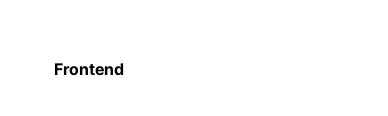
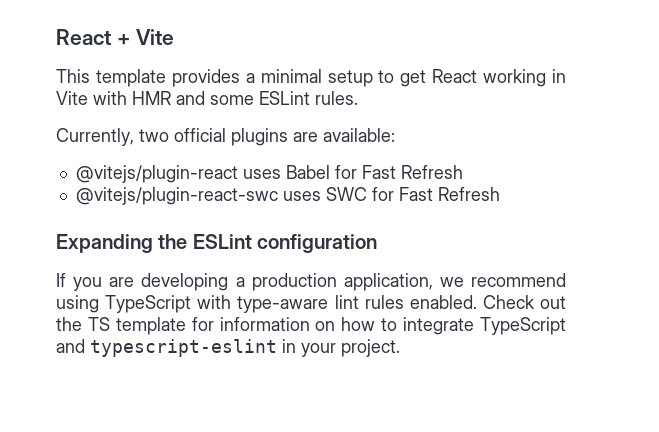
- Frontend
+ React + Vite
+ This template provides a minimal setup to get React working in Vite with HMR and some ESLint rules.
+ Currently, two official plugins are available:
+ @vitejs/plugin-react uses Babel for Fast Refresh
+ @vitejs/plugin-react-swc uses SWC for Fast Refresh
+ Expanding the ESLint configuration
+ If you are developing a production application, we recommend using TypeScript with type-aware lint rules enabled. Check out the TS template for information on how to integrate TypeScript and typescript-eslint in your project.

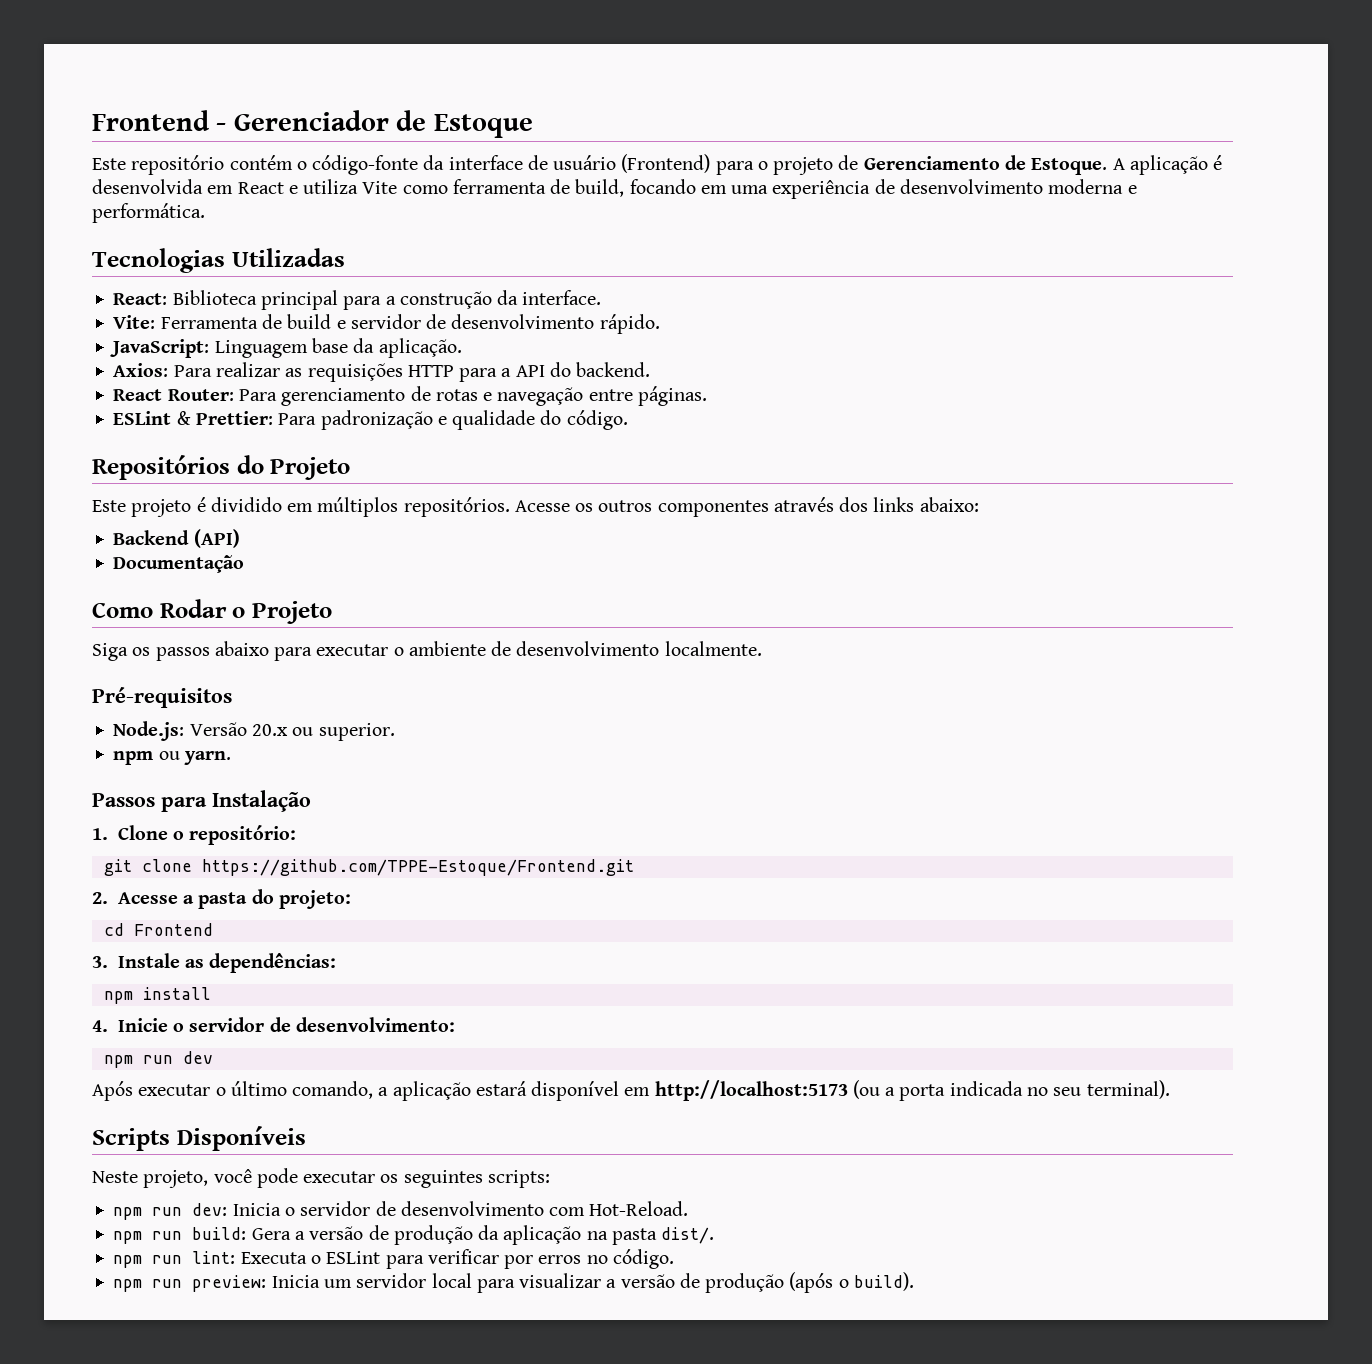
- React + Vite
- This template provides a minimal setup to get React working in Vite with HMR and some ESLint rules.
- Currently, two official plugins are available:
- @vitejs/plugin-react uses Babel for Fast Refresh
- @vitejs/plugin-react-swc uses SWC for Fast Refresh
- Expanding the ESLint configuration
- If you are developing a production application, we recommend using TypeScript with type-aware lint rules enabled. Check out the TS template for information on how to integrate TypeScript and typescript-eslint in your project.
+ Frontend - Gerenciador de Estoque
+ Este repositório contém o código-fonte da interface de usuário (Frontend) para o projeto de Gerenciamento de Estoque. A aplicação é desenvolvida em React e utiliza Vite como ferramenta de build, focando em uma experiência de desenvolvimento moderna e performática.
+ Tecnologias Utilizadas
+ React: Biblioteca principal para a construção da interface.
+ Vite: Ferramenta de build e servidor de desenvolvimento rápido.
+ JavaScript: Linguagem base da aplicação.
+ Axios: Para realizar as requisições HTTP para a API do backend.
+ React Router: Para gerenciamento de rotas e navegação entre páginas.
+ ESLint & Prettier: Para padronização e qualidade do código.
+ Repositórios do Projeto
+ Este projeto é dividido em múltiplos repositórios. Acesse os outros componentes através dos links abaixo:
+ Backend (API)
+ Documentação
+ Como Rodar o Projeto
+ Siga os passos abaixo para executar o ambiente de desenvolvimento localmente.
+ Pré-requisitos
+ Node.js: Versão 20.x ou superior.
+ npm ou yarn.
+ Passos para Instalação
+ 1. Clone o repositório:
+ git clone https://github.com/TPPE-Estoque/Frontend.git
+ 2. Acesse a pasta do projeto:
+ cd Frontend
+ 3. Instale as dependências:
+ npm install
+ 4. Inicie o servidor de desenvolvimento:
+ npm run dev
+ Após executar o último comando, a aplicação estará disponível em http://localhost:5173 (ou a porta indicada no seu terminal).
+ Scripts Disponíveis
+ Neste projeto, você pode executar os seguintes scripts:
+ npm run dev: Inicia o servidor de desenvolvimento com Hot-Reload.
+ npm run build: Gera a versão de produção da aplicação na pasta dist/.
+ npm run lint: Executa o ESLint para verificar por erros no código.
+ npm run preview: Inicia um servidor local para visualizar a versão de produção (após o build).

